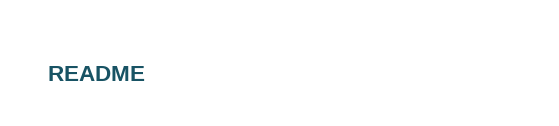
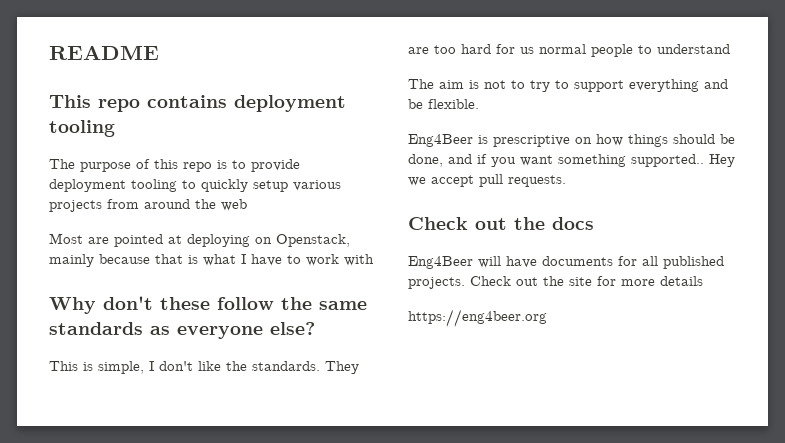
+ This repo contains deployment tooling
+ The purpose of this repo is to provide deployment tooling to quickly setup various projects from around the web
+ Most are pointed at deploying on Openstack, mainly because that is what I have to work with
+ Why don't these follow the same standards as everyone else?
+ This is simple, I don't like the standards. They are too hard for us normal people to understand
+ The aim is not to try to support everything and be flexible.
+ Eng4Beer is prescriptive on how things should be done, and if you want something supported.. Hey we accept pull requests.
+ Check out the docs
+ Eng4Beer will have documents for all published projects. Check out the site for more details
+ https://eng4beer.org

